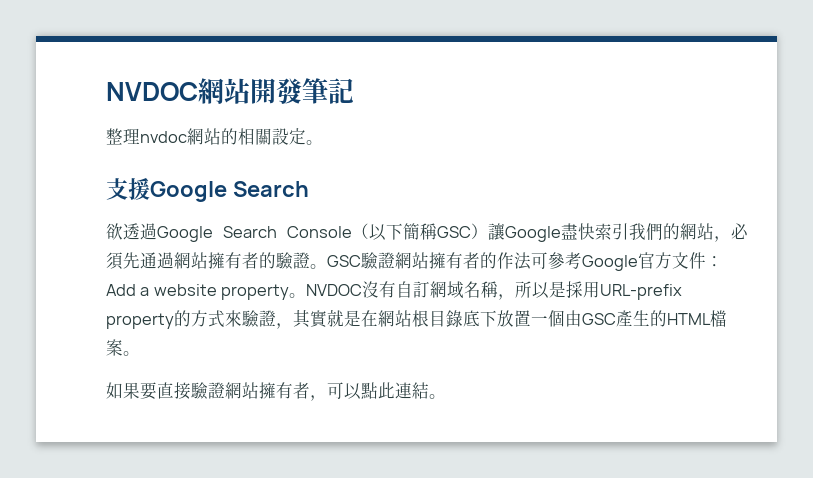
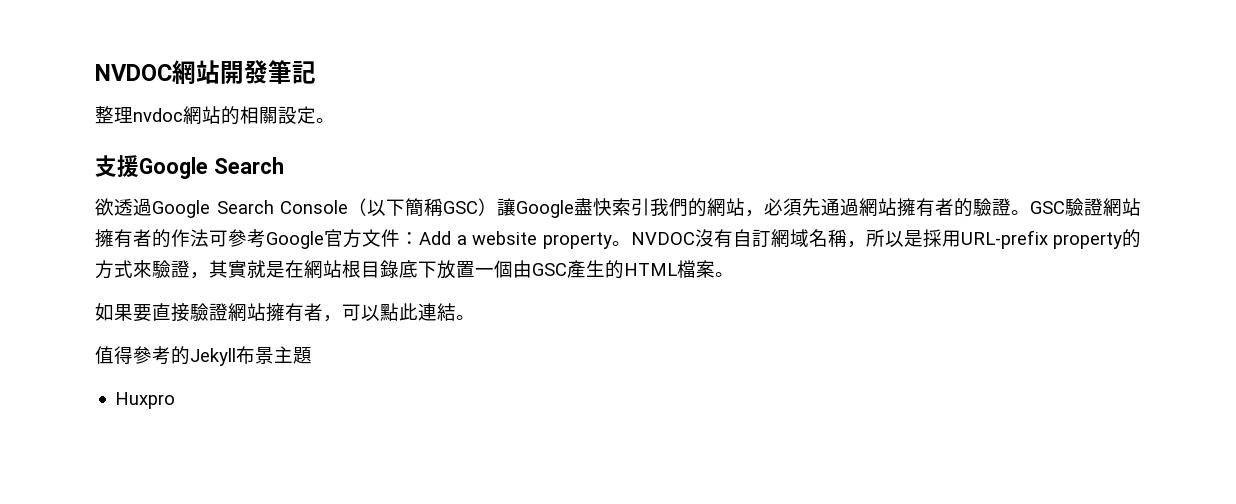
+ 值得參考的Jekyll布景主題
+ Huxpro

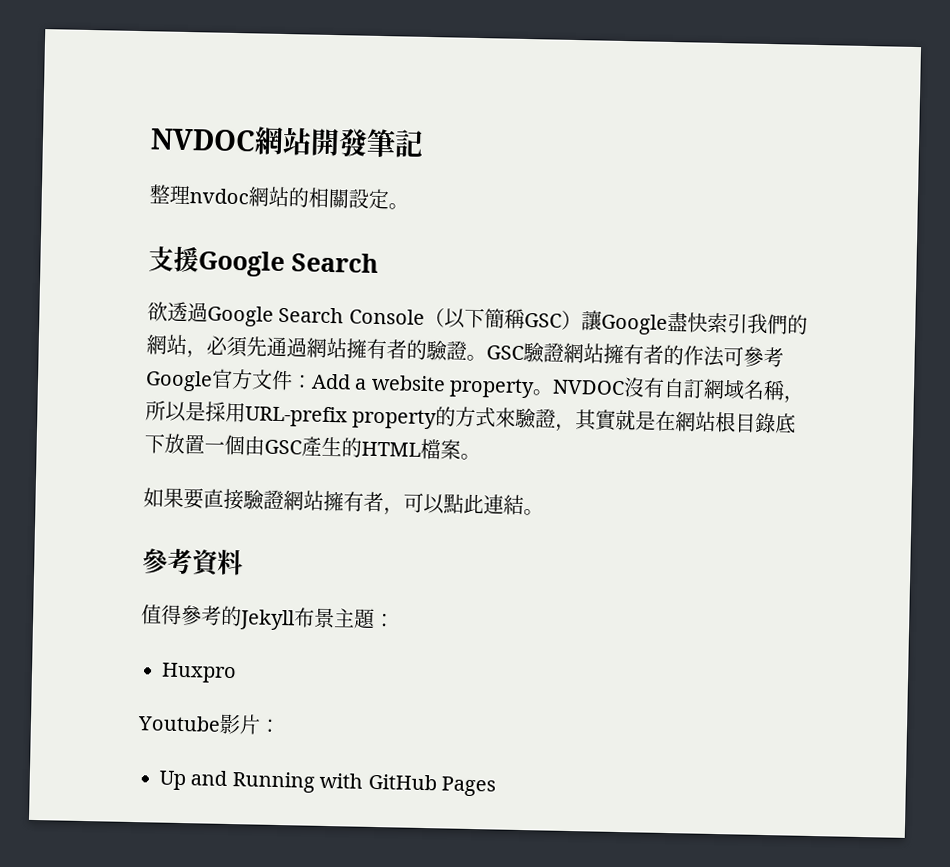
+ 參考資料
- 值得參考的Jekyll布景主題
+ 值得參考的Jekyll布景主題：
+ Youtube影片：
+ Up and Running with GitHub Pages

